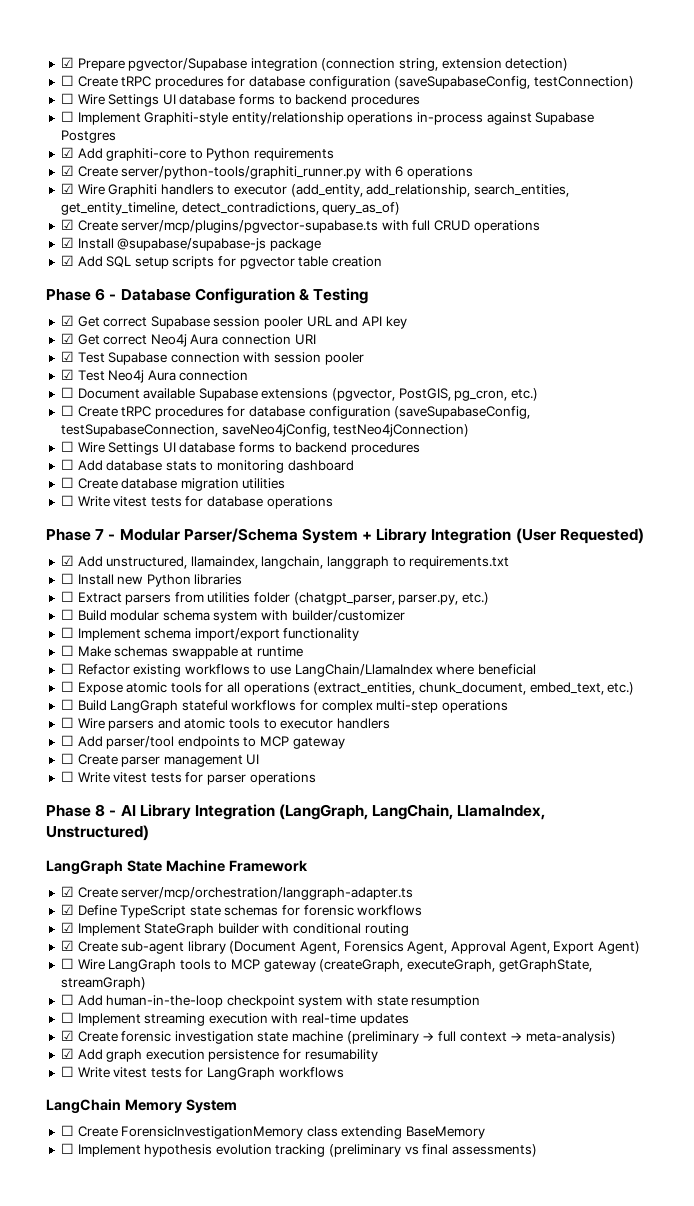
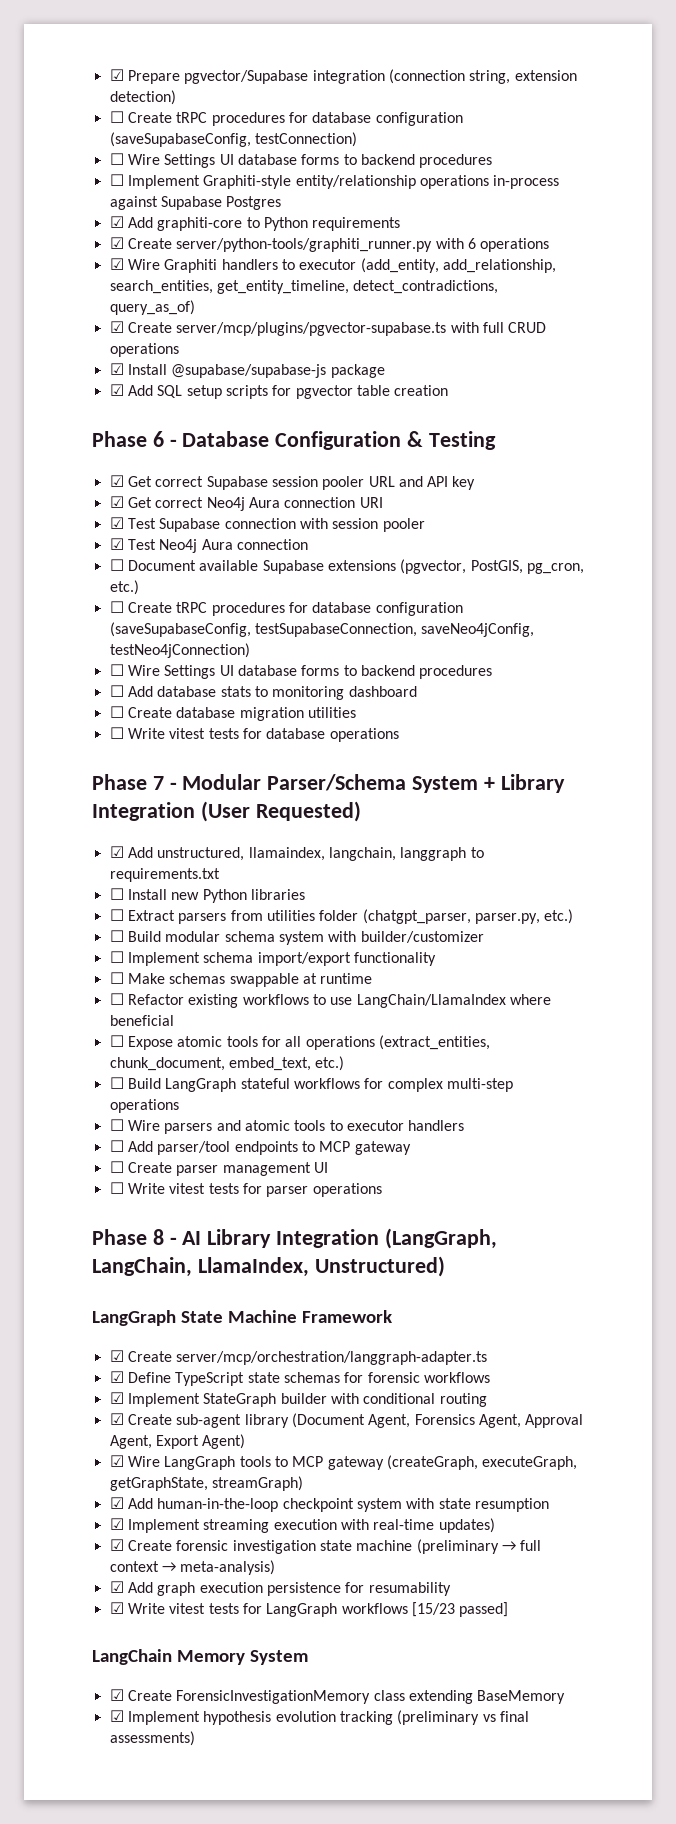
- ☐ Wire LangGraph tools to MCP gateway (createGraph, executeGraph, getGraphState, streamGraph)
+ ☑ Wire LangGraph tools to MCP gateway (createGraph, executeGraph, getGraphState, streamGraph)
- ☐ Add human-in-the-loop checkpoint system with state resumption
+ ☑ Add human-in-the-loop checkpoint system with state resumption
- ☐ Implement streaming execution with real-time updates
+ ☑ Implement streaming execution with real-time updates)
- ☐ Write vitest tests for LangGraph workflows
+ ☑ Write vitest tests for LangGraph workflows [15/23 passed]
- ☐ Create ForensicInvestigationMemory class extending BaseMemory
+ ☑ Create ForensicInvestigationMemory class extending BaseMemory
- ☐ Implement hypothesis evolution tracking (preliminary vs final assessments)
+ ☑ Implement hypothesis evolution tracking (preliminary vs final assessments)

